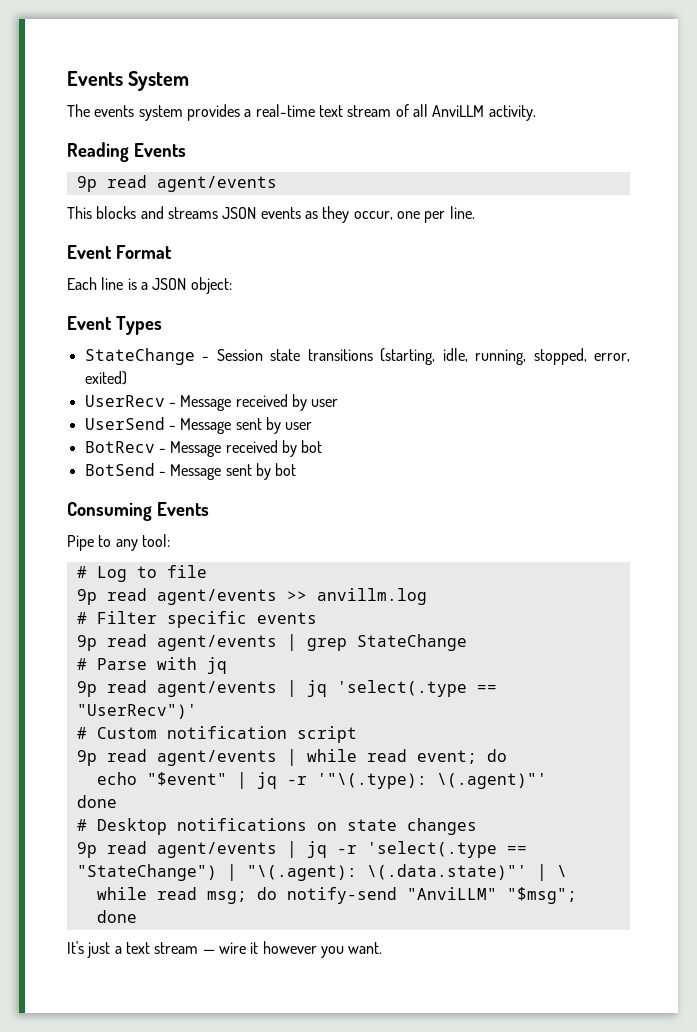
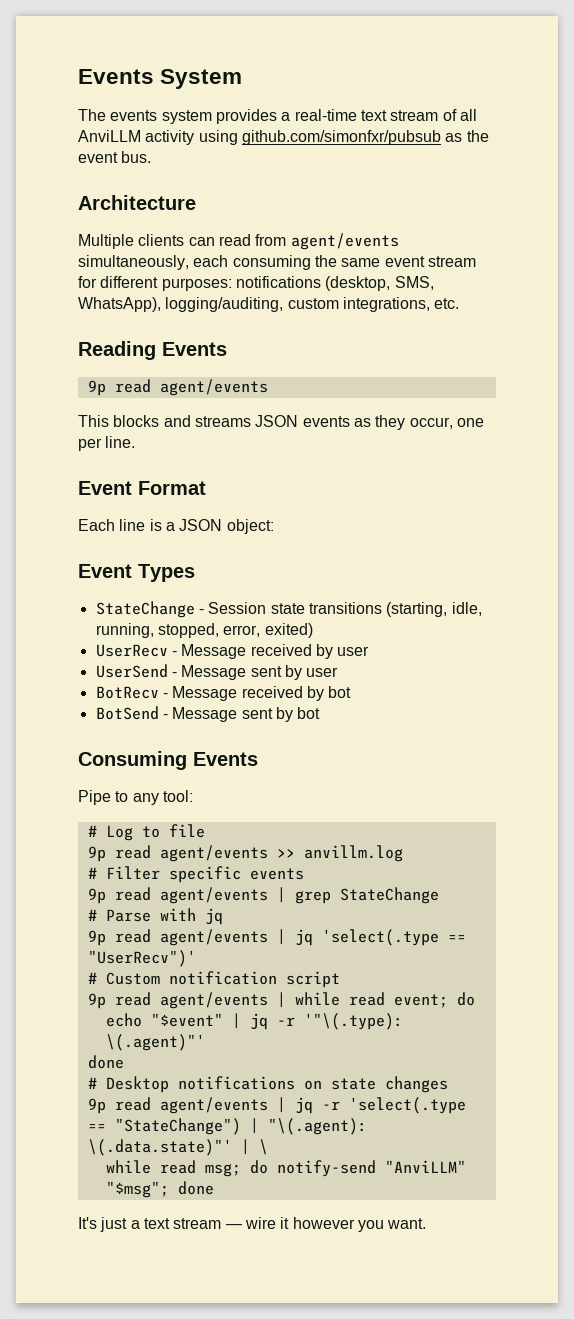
- The events system provides a real-time text stream of all AnviLLM activity.
+ The events system provides a real-time text stream of all AnviLLM activity using github.com/simonfxr/pubsub as the event bus.
+ Architecture
+ Multiple clients can read from agent/events simultaneously, each consuming the same event stream for different purposes: notifications (desktop, SMS, WhatsApp), logging/auditing, custom integrations, etc.

